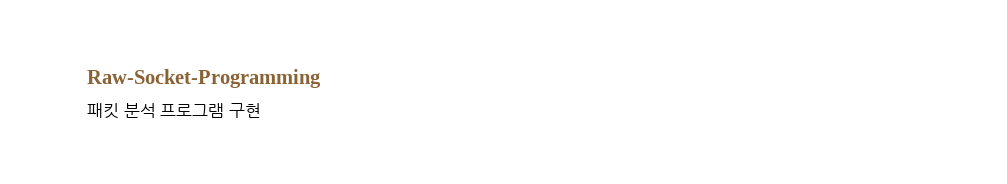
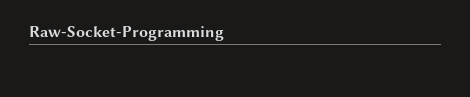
- 패킷 분석 프로그램 구현

